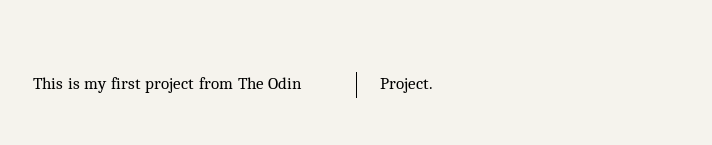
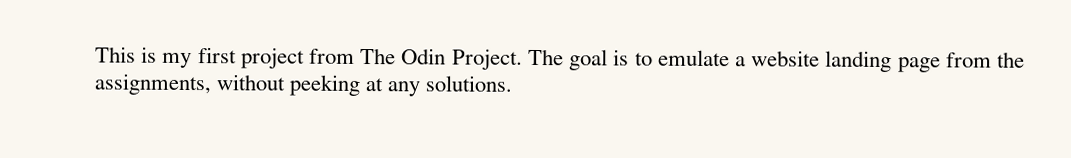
+ The goal is to emulate a website landing page from the assignments, without peeking at any solutions.

